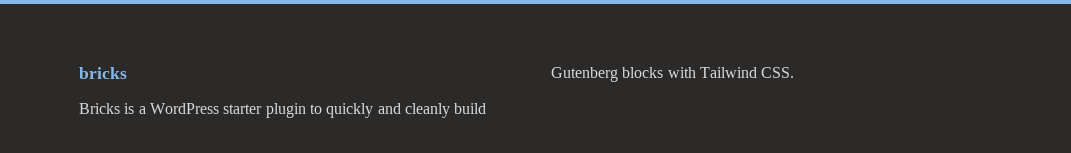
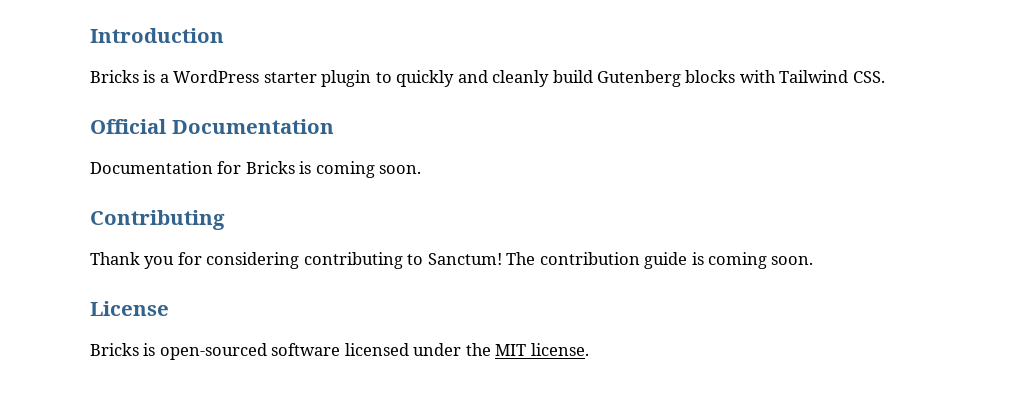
- bricks
+ Introduction
+ Official Documentation
+ Documentation for Bricks is coming soon.
+ Contributing
+ Thank you for considering contributing to Sanctum! The contribution guide is coming soon.
+ License
+ Bricks is open-sourced software licensed under the MIT license.

